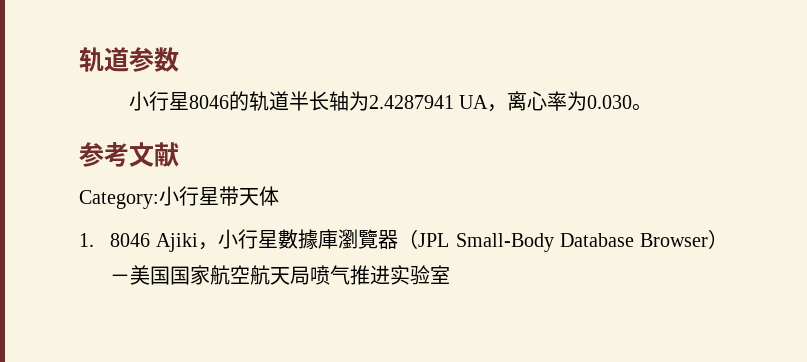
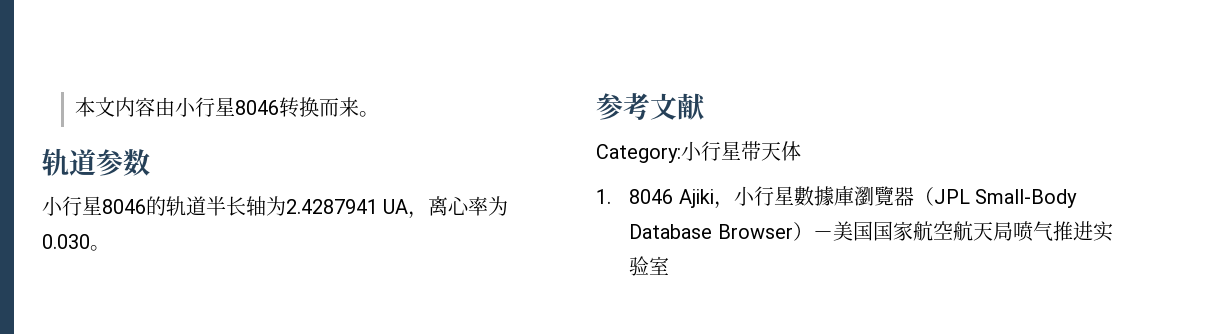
+ 本文内容由小行星8046转换而来。

